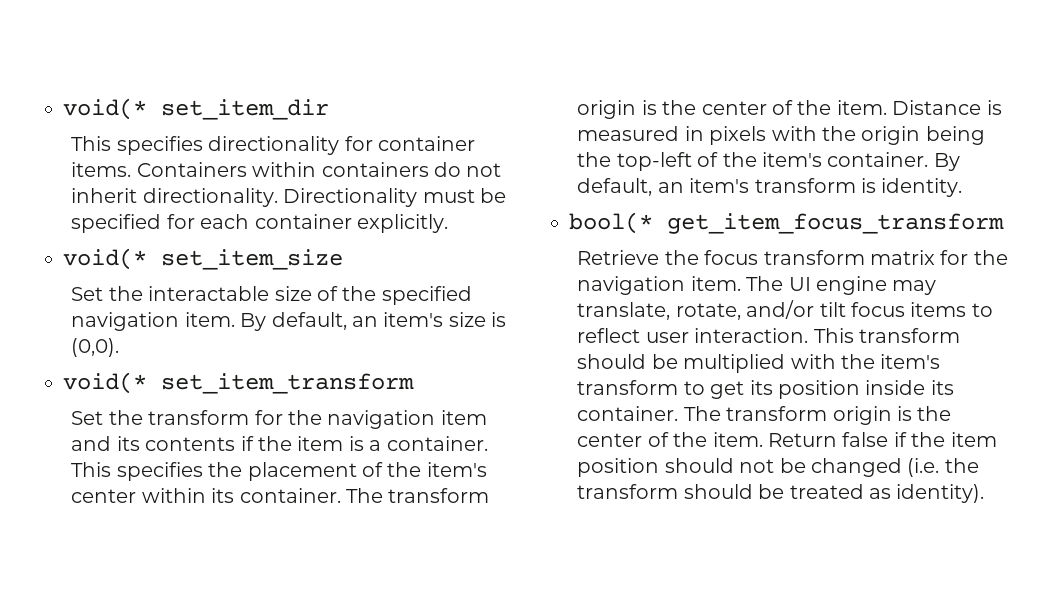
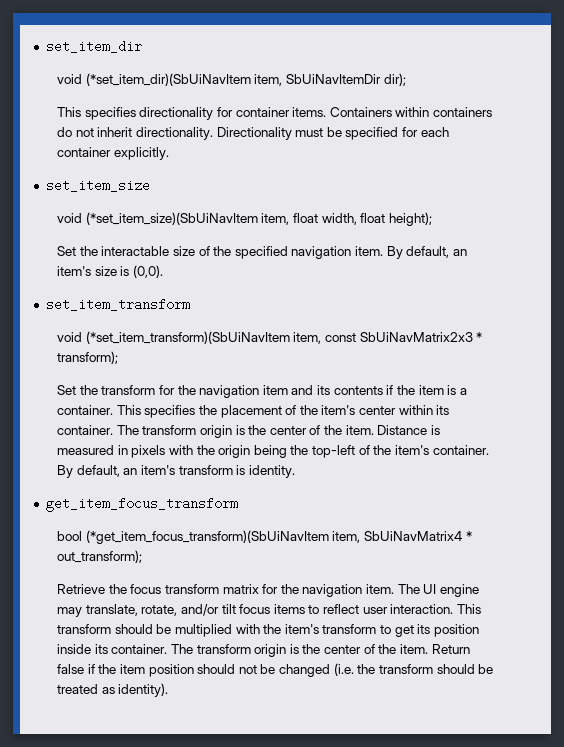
- void(* set_item_dir
+ set_item_dir
+ void (*set_item_dir)(SbUiNavItem item, SbUiNavItemDir dir);
- void(* set_item_size
+ set_item_size
+ void (*set_item_size)(SbUiNavItem item, float width, float height);
- void(* set_item_transform
+ set_item_transform
+ void (*set_item_transform)(SbUiNavItem item, const SbUiNavMatrix2x3 * transform);
- bool(* get_item_focus_transform
+ get_item_focus_transform
+ bool (*get_item_focus_transform)(SbUiNavItem item, SbUiNavMatrix4 * out_transform);

